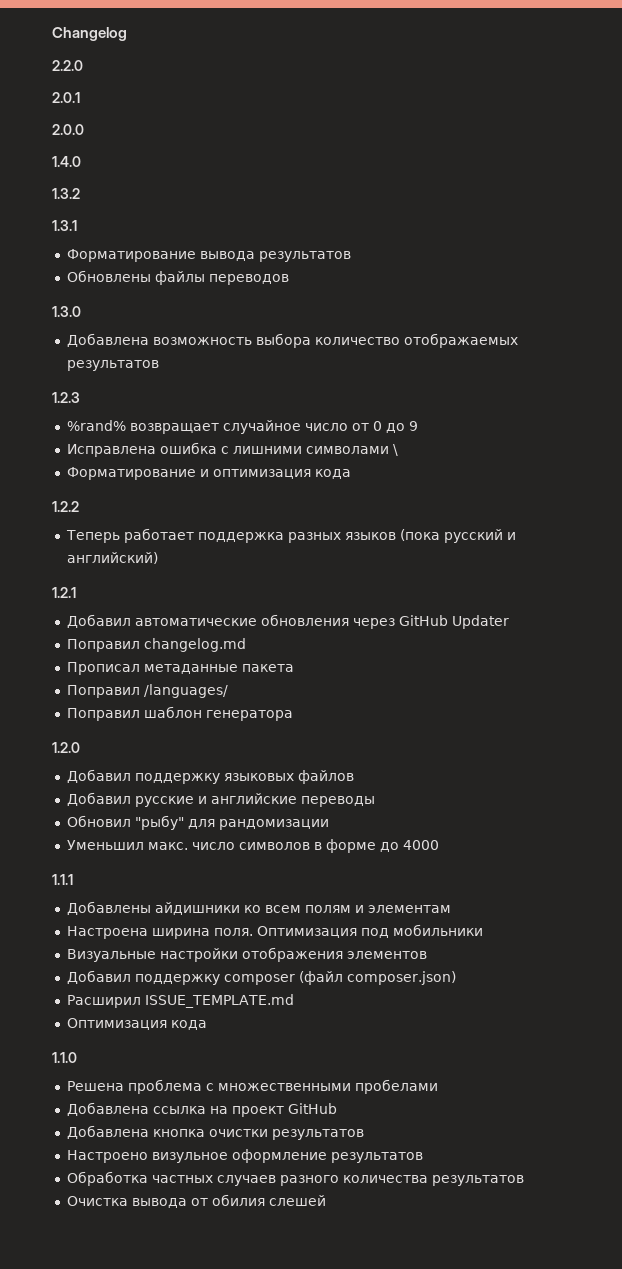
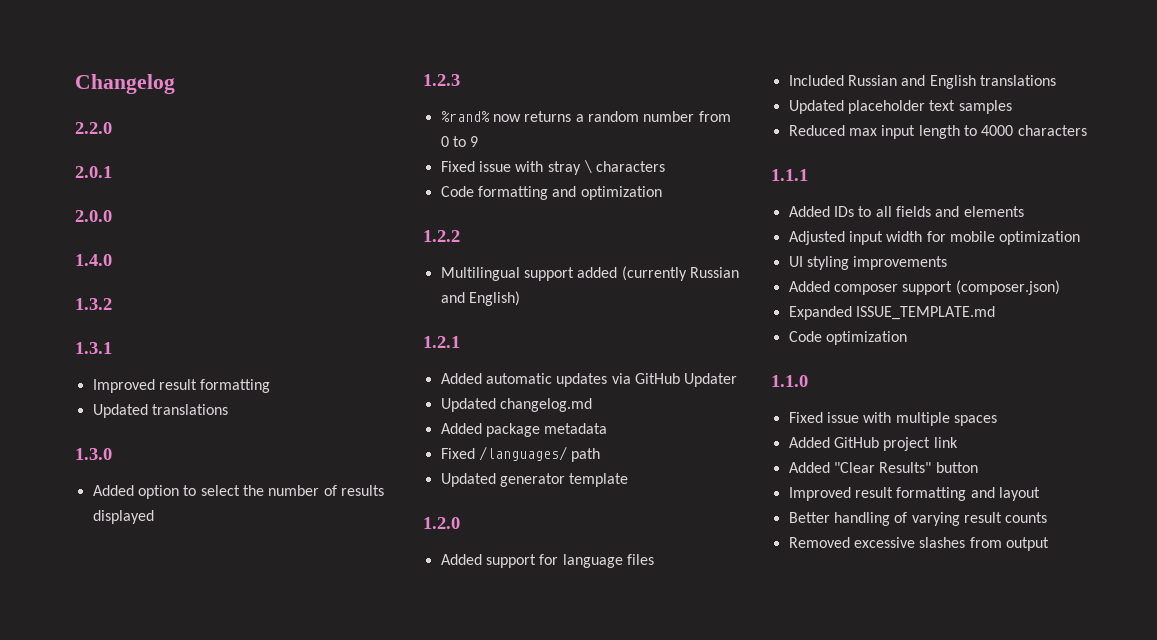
  1.3.1
- Форматирование вывода результатов
- Обновлены файлы переводов
+ Improved result formatting
+ Updated translations
  1.3.0
- Добавлена возможность выбора количество отображаемых результатов
+ Added option to select the number of results displayed
  1.2.3
- %rand% возвращает случайное число от 0 до 9
- Исправлена ошибка с лишними символами \
- Форматирование и оптимизация кода
+ %rand% now returns a random number from 0 to 9
+ Fixed issue with stray \ characters
+ Code formatting and optimization
  1.2.2
- Теперь работает поддержка разных языков (пока русский и английский)
+ Multilingual support added (currently Russian and English)
  1.2.1
- Добавил автоматические обновления через GitHub Updater
+ Added automatic updates via GitHub Updater
- Поправил changelog.md
+ Updated changelog.md
- Прописал метаданные пакета
- Поправил /languages/
- Поправил шаблон генератора
+ Added package metadata
+ Fixed /languages/ path
+ Updated generator template
  1.2.0
- Добавил поддержку языковых файлов
- Добавил русские и английские переводы
- Обновил "рыбу" для рандомизации
- Уменьшил макс. число символов в форме до 4000
+ Added support for language files
+ Included Russian and English translations
+ Updated placeholder text samples
+ Reduced max input length to 4000 characters
- Добавлены айдишники ко всем полям и элементам
- Настроена ширина поля. Оптимизация под мобильники
- Визуальные настройки отображения элементов
- Добавил поддержку composer (файл composer.json)
- Расширил ISSUE_TEMPLATE.md
+ Added IDs to all fields and elements
+ Adjusted input width for mobile optimization
+ UI styling improvements
+ Added composer support (composer.json)
+ Expanded ISSUE_TEMPLATE.md
- Оптимизация кода
+ Code optimization
- Решена проблема с множественными пробелами
- Добавлена ссылка на проект GitHub
- Добавлена кнопка очистки результатов
- Настроено визульное оформление результатов
- Обработка частных случаев разного количества результатов
- Очистка вывода от обилия слешей
+ Fixed issue with multiple spaces
+ Added GitHub project link
+ Added "Clear Results" button
+ Improved result formatting and layout
+ Better handling of varying result counts
+ Removed excessive slashes from output

